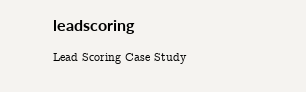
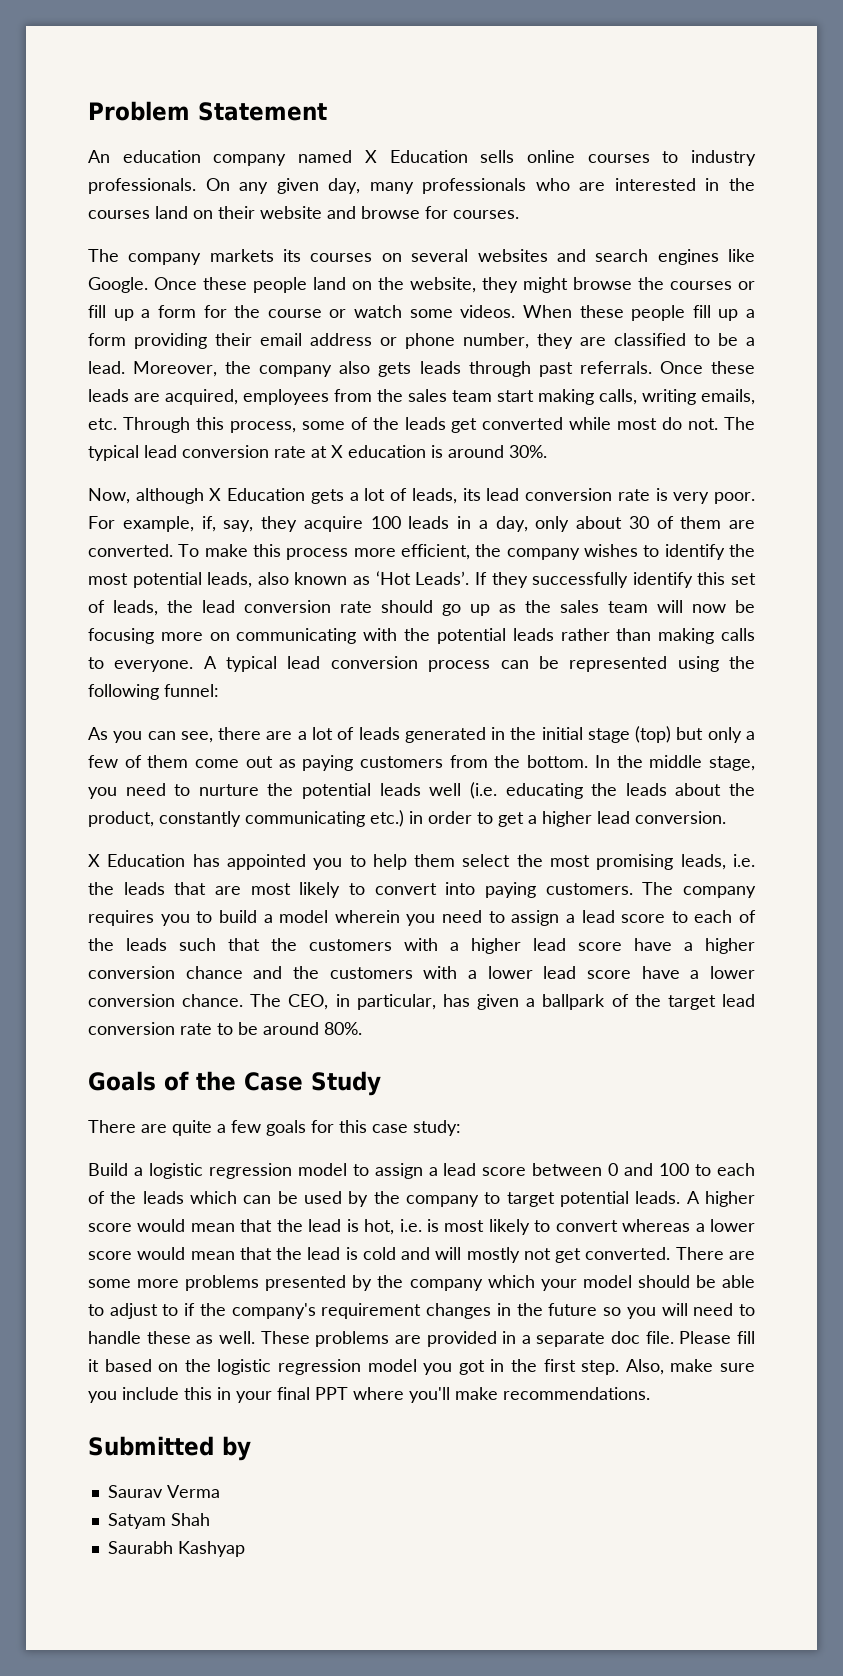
- leadscoring
- Lead Scoring Case Study
+ Problem Statement
+ An education company named X Education sells online courses to industry professionals. On any given day, many professionals who are interested in the courses land on their website and browse for courses.
+ The company markets its courses on several websites and search engines like Google. Once these people land on the website, they might browse the courses or fill up a form for the course or watch some videos. When these people fill up a form providing their email address or phone number, they are classified to be a lead. Moreover, the company also gets leads through past referrals. Once these leads are acquired, employees from the sales team start making calls, writing emails, etc. Through this process, some of the leads get converted while most do not. The typical lead conversion rate at X education is around 30%.
+ Now, although X Education gets a lot of leads, its lead conversion rate is very poor. For example, if, say, they acquire 100 leads in a day, only about 30 of them are converted. To make this process more efficient, the company wishes to identify the most potential leads, also known as ‘Hot Leads’. If they successfully identify this set of leads, the lead conversion rate should go up as the sales team will now be focusing more on communicating with the potential leads rather than making calls to everyone. A typical lead conversion process can be represented using the following funnel:
+ As you can see, there are a lot of leads generated in the initial stage (top) but only a few of them come out as paying customers from the bottom. In the middle stage, you need to nurture the potential leads well (i.e. educating the leads about the product, constantly communicating etc.) in order to get a higher lead conversion.
+ X Education has appointed you to help them select the most promising leads, i.e. the leads that are most likely to convert into paying customers. The company requires you to build a model wherein you need to assign a lead score to each of the leads such that the customers with a higher lead score have a higher conversion chance and the customers with a lower lead score have a lower conversion chance. The CEO, in particular, has given a ballpark of the target lead conversion rate to be around 80%.
+ Goals of the Case Study
+ There are quite a few goals for this case study:
+ Build a logistic regression model to assign a lead score between 0 and 100 to each of the leads which can be used by the company to target potential leads. A higher score would mean that the lead is hot, i.e. is most likely to convert whereas a lower score would mean that the lead is cold and will mostly not get converted. There are some more problems presented by the company which your model should be able to adjust to if the company's requirement changes in the future so you will need to handle these as well. These problems are provided in a separate doc file. Please fill it based on the logistic regression model you got in the first step. Also, make sure you include this in your final PPT where you'll make recommendations.
+ Submitted by
+ Saurav Verma
+ Satyam Shah
+ Saurabh Kashyap

